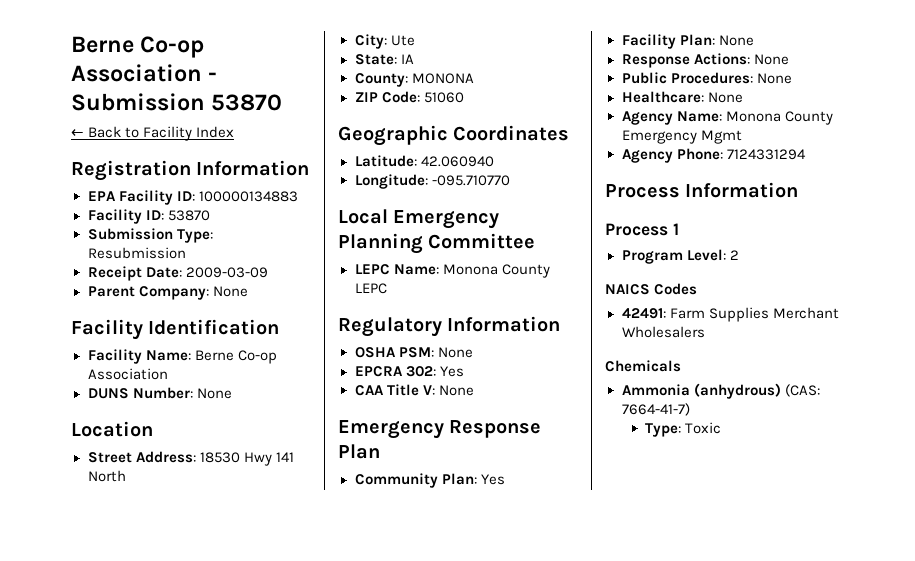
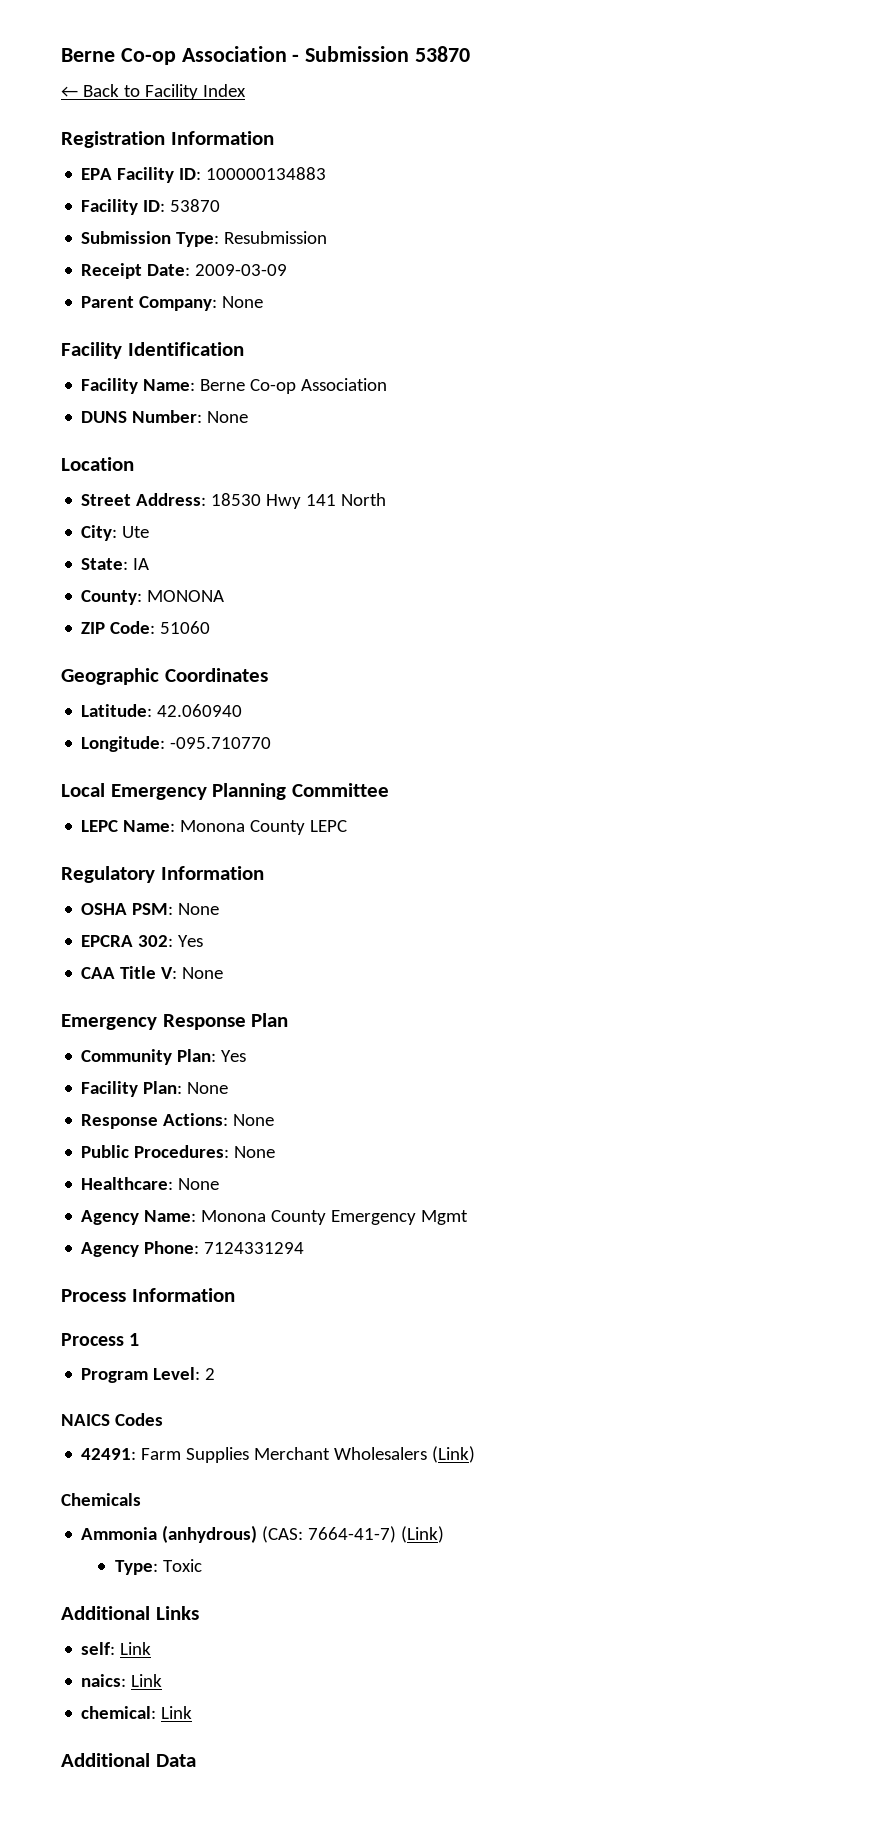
- 42491: Farm Supplies Merchant Wholesalers
+ 42491: Farm Supplies Merchant Wholesalers (Link)
- Ammonia (anhydrous) (CAS: 7664-41-7)
+ Ammonia (anhydrous) (CAS: 7664-41-7) (Link)
+ Additional Links
+ self: Link
+ naics: Link
+ chemical: Link
+ Additional Data

